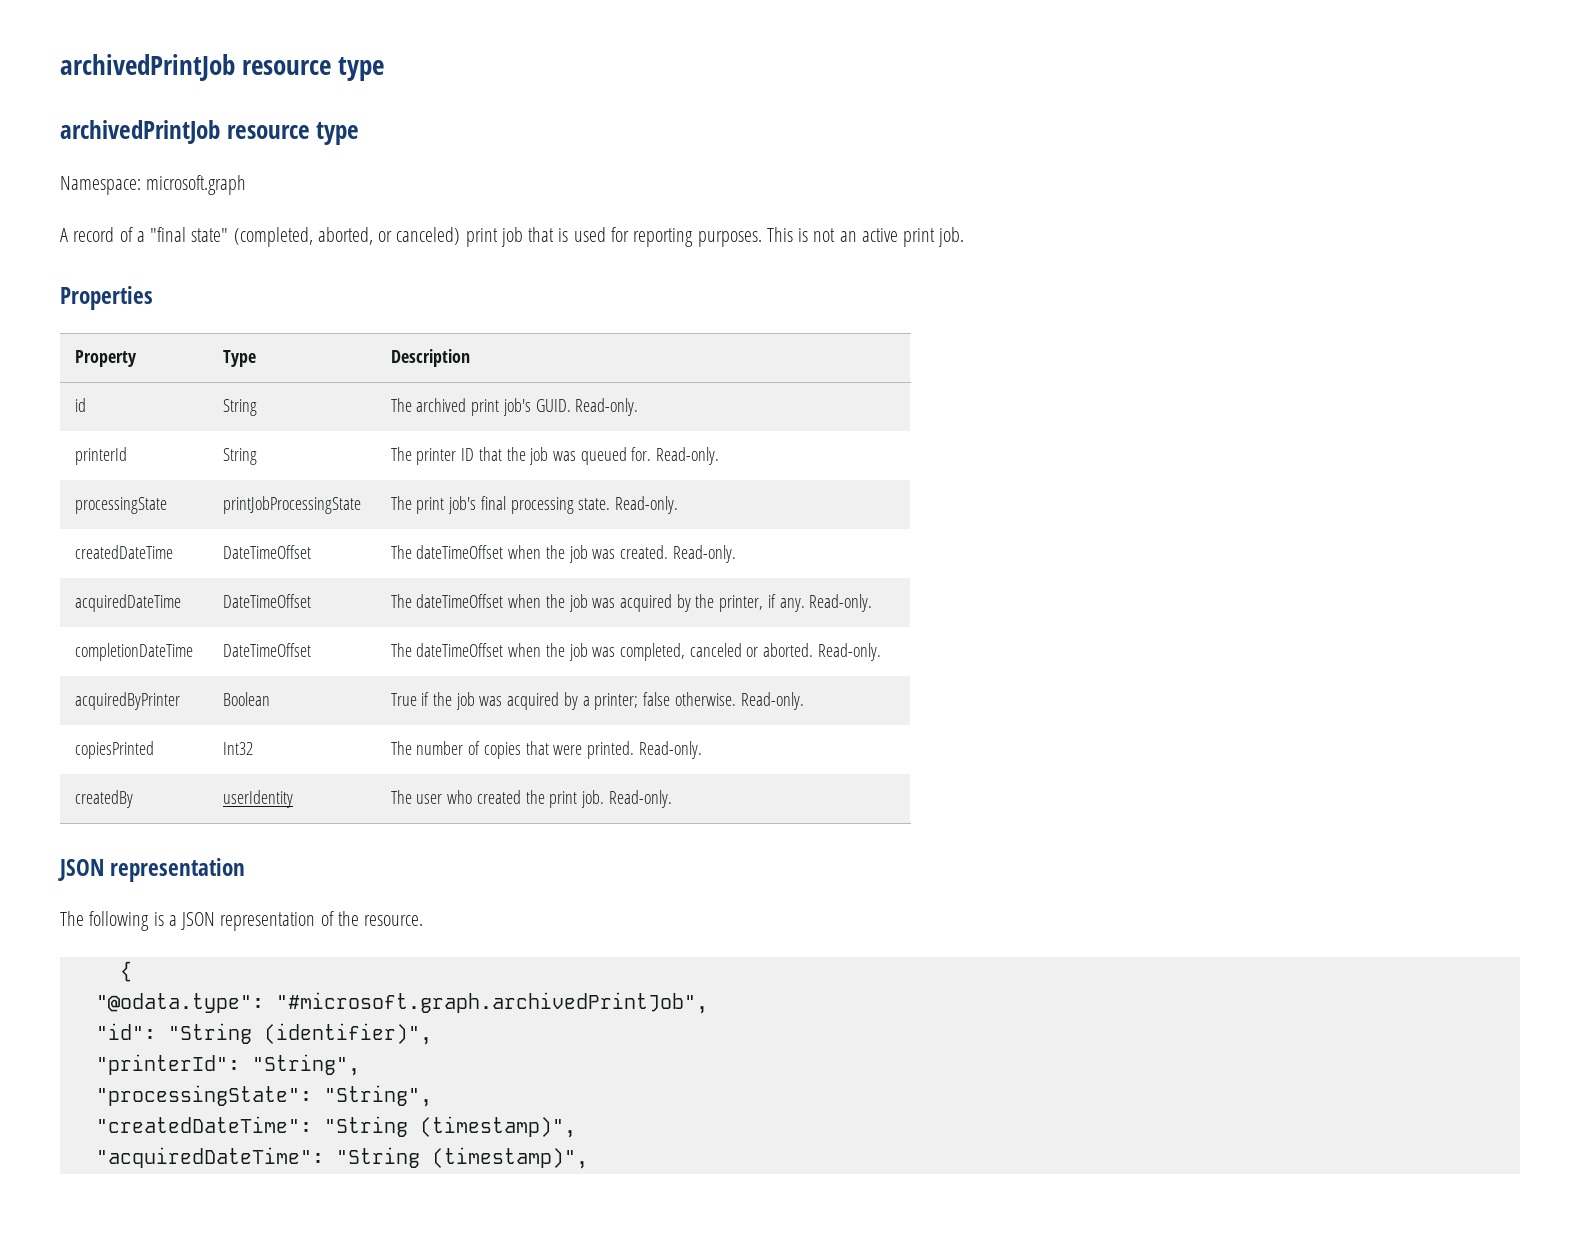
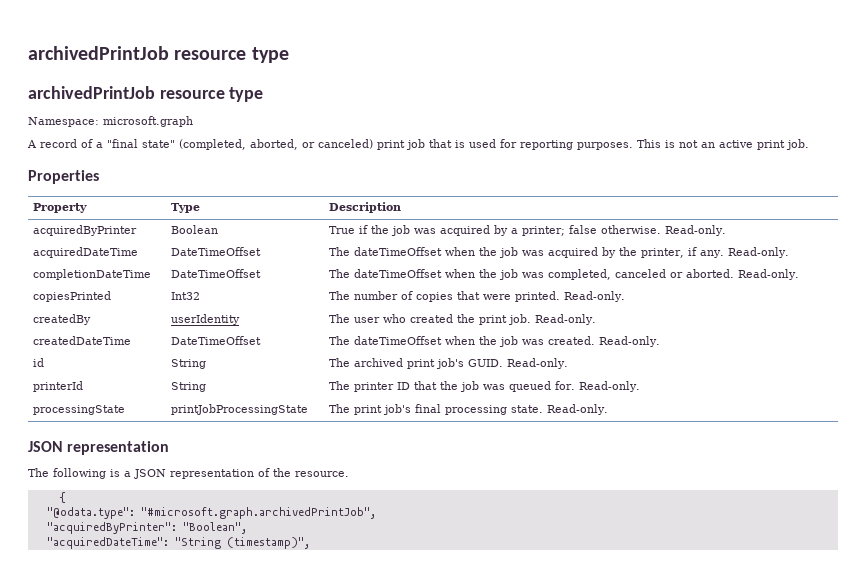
+ acquiredByPrinter | Boolean | True if the job was acquired by a printer; false otherwise. Read-only.
+ acquiredDateTime | DateTimeOffset | The dateTimeOffset when the job was acquired by the printer, if any. Read-only.
+ completionDateTime | DateTimeOffset | The dateTimeOffset when the job was completed, canceled or aborted. Read-only.
+ copiesPrinted | Int32 | The number of copies that were printed. Read-only.
+ createdBy | userIdentity | The user who created the print job. Read-only.
+ createdDateTime | DateTimeOffset | The dateTimeOffset when the job was created. Read-only.
- createdDateTime | DateTimeOffset | The dateTimeOffset when the job was created. Read-only.
- acquiredDateTime | DateTimeOffset | The dateTimeOffset when the job was acquired by the printer, if any. Read-only.
- completionDateTime | DateTimeOffset | The dateTimeOffset when the job was completed, canceled or aborted. Read-only.
- acquiredByPrinter | Boolean | True if the job was acquired by a printer; false otherwise. Read-only.
- copiesPrinted | Int32 | The number of copies that were printed. Read-only.
- createdBy | userIdentity | The user who created the print job. Read-only.
- "id": "String (identifier)",
- "printerId": "String",
- "processingState": "String",
- "createdDateTime": "String (timestamp)",
+ "acquiredByPrinter": "Boolean",

